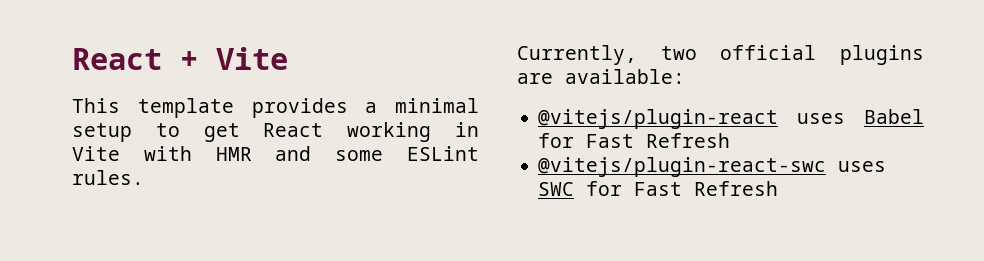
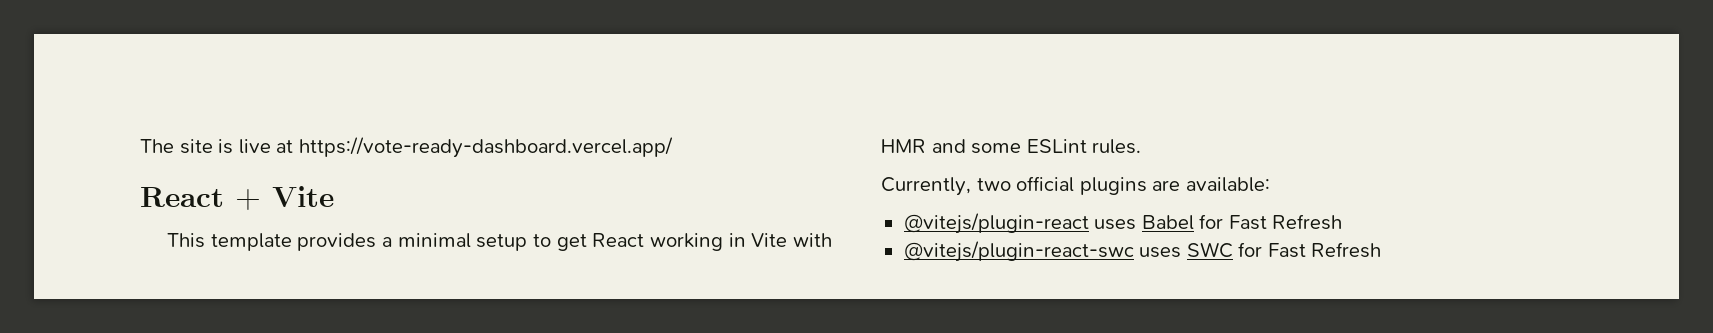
+ The site is live at https://vote-ready-dashboard.vercel.app/

